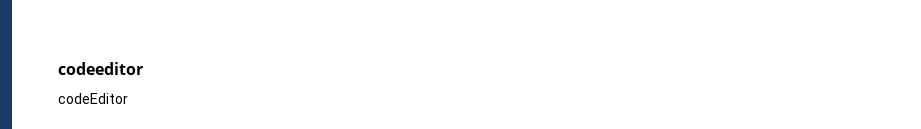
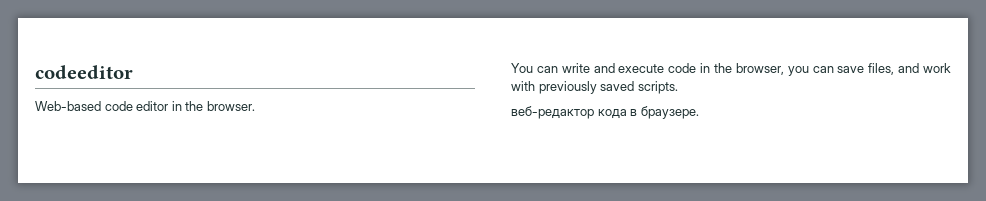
- codeEditor
+ Web-based code editor in the browser.
+ You can write and execute code in the browser, you can save files, and work with previously saved scripts.
+ веб-редактор кода в браузере.

